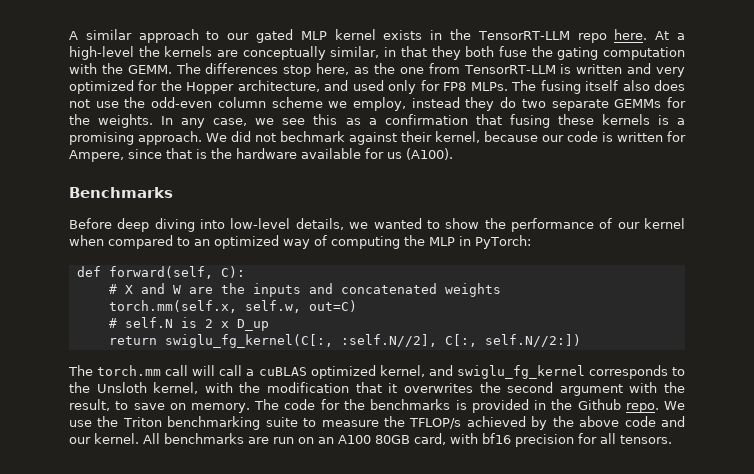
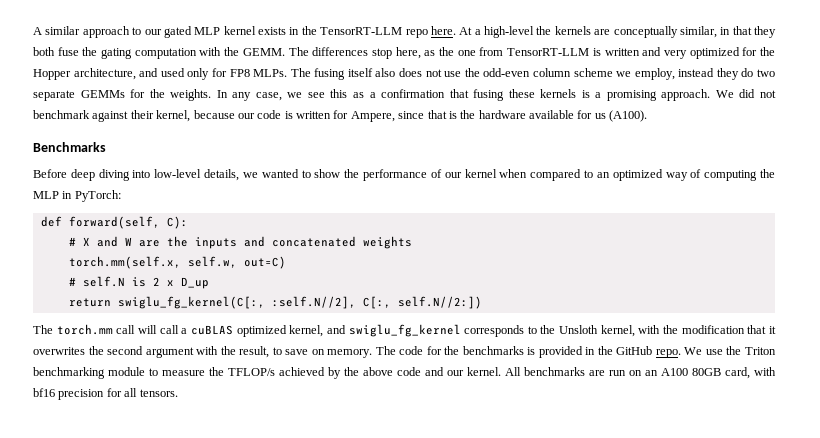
- We did not bechmark against their kernel, because our code is written for Ampere, since that is the hardware available for us (A100).
+ We did not benchmark against their kernel, because our code is written for Ampere, since that is the hardware available for us (A100).
- The code for the benchmarks is provided in the Github repo.
+ The code for the benchmarks is provided in the GitHub repo.
- We use the Triton benchmarking suite to measure the TFLOP/s achieved by the above code and our kernel.
+ We use the Triton benchmarking module to measure the TFLOP/s achieved by the above code and our kernel.

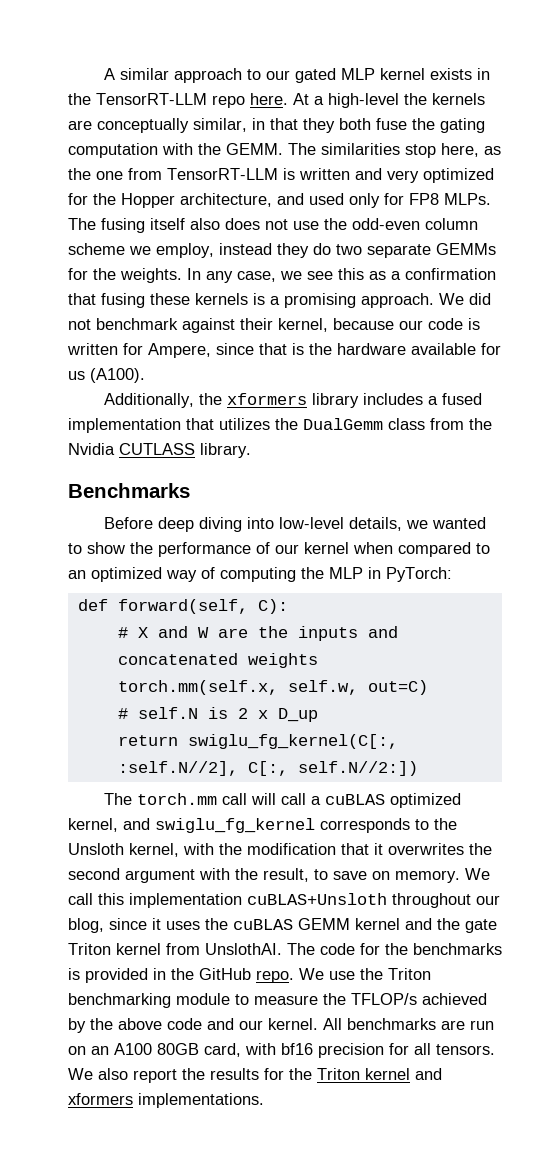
- The differences stop here, as the one from TensorRT-LLM is written and very optimized for the Hopper architecture, and used only for FP8 MLPs.
+ The similarities stop here, as the one from TensorRT-LLM is written and very optimized for the Hopper architecture, and used only for FP8 MLPs.
+ Additionally, the xformers library includes a fused implementation that utilizes the DualGemm class from the Nvidia CUTLASS library.
+ We call this implementation cuBLAS+Unsloth throughout our blog, since it uses the cuBLAS GEMM kernel and the gate Triton kernel from UnslothAI.
+ We also report the results for the Triton kernel and xformers implementations.

